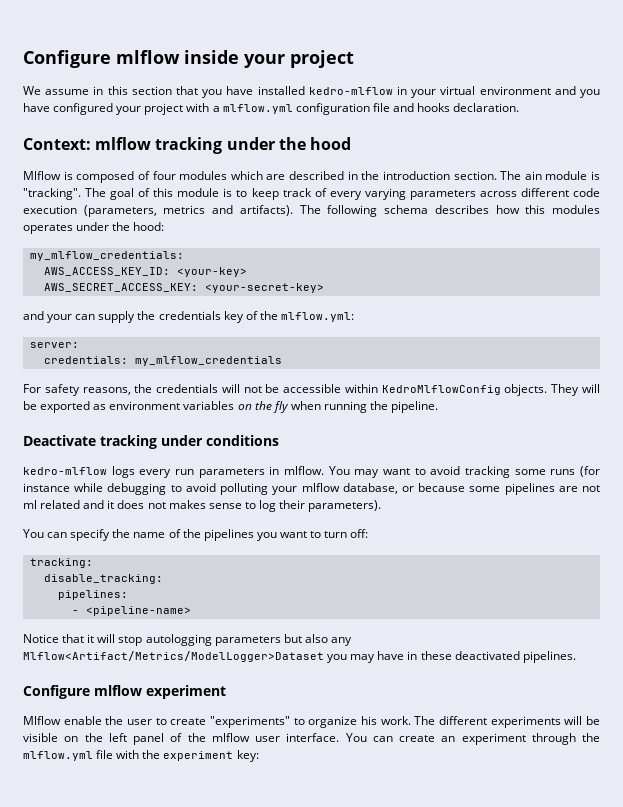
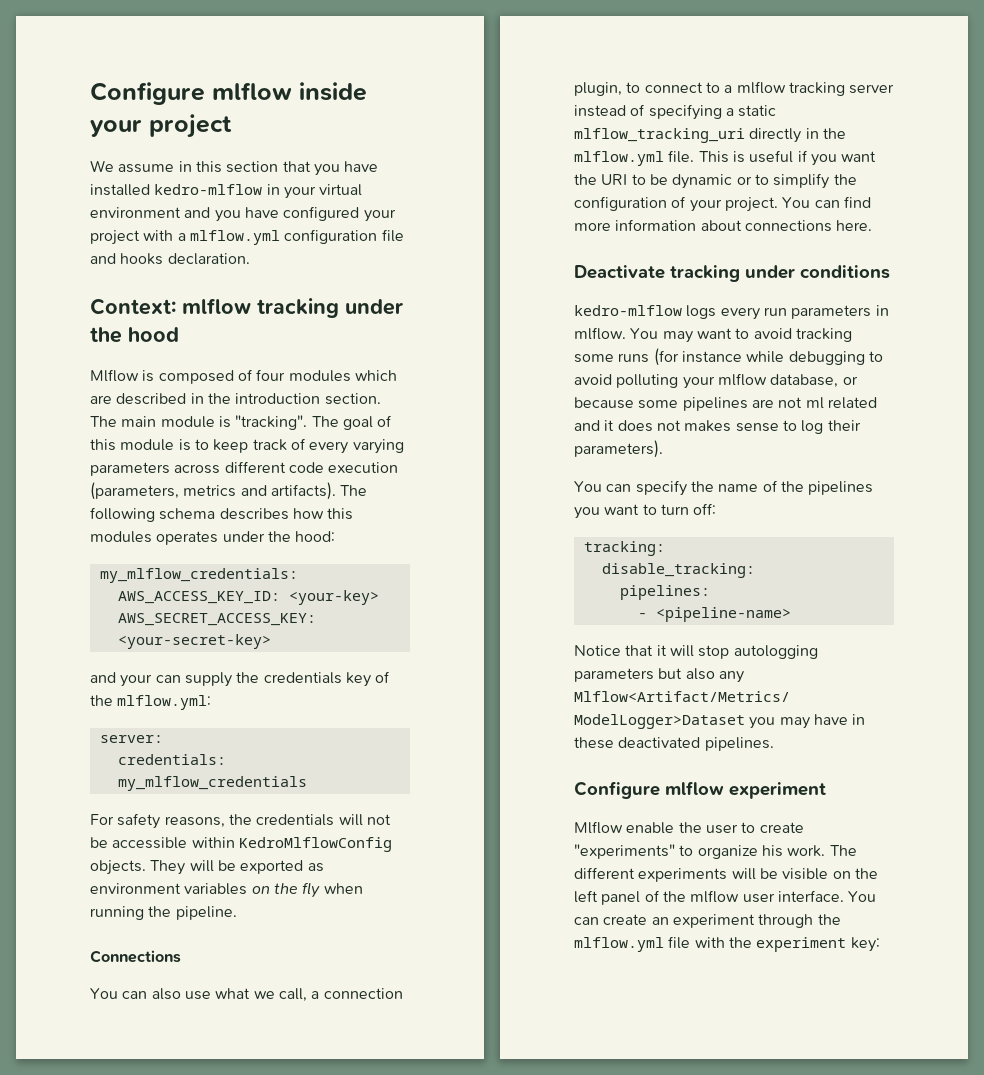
- The ain module is "tracking".
+ The main module is "tracking".
+ Connections
+ You can also use what we call, a connection plugin, to connect to a mlflow tracking server instead of specifying a static mlflow_tracking_uri directly in the mlflow.yml file. This is useful if you want the URI to be dynamic or to simplify the configuration of your project. You can find more information about connections here.

